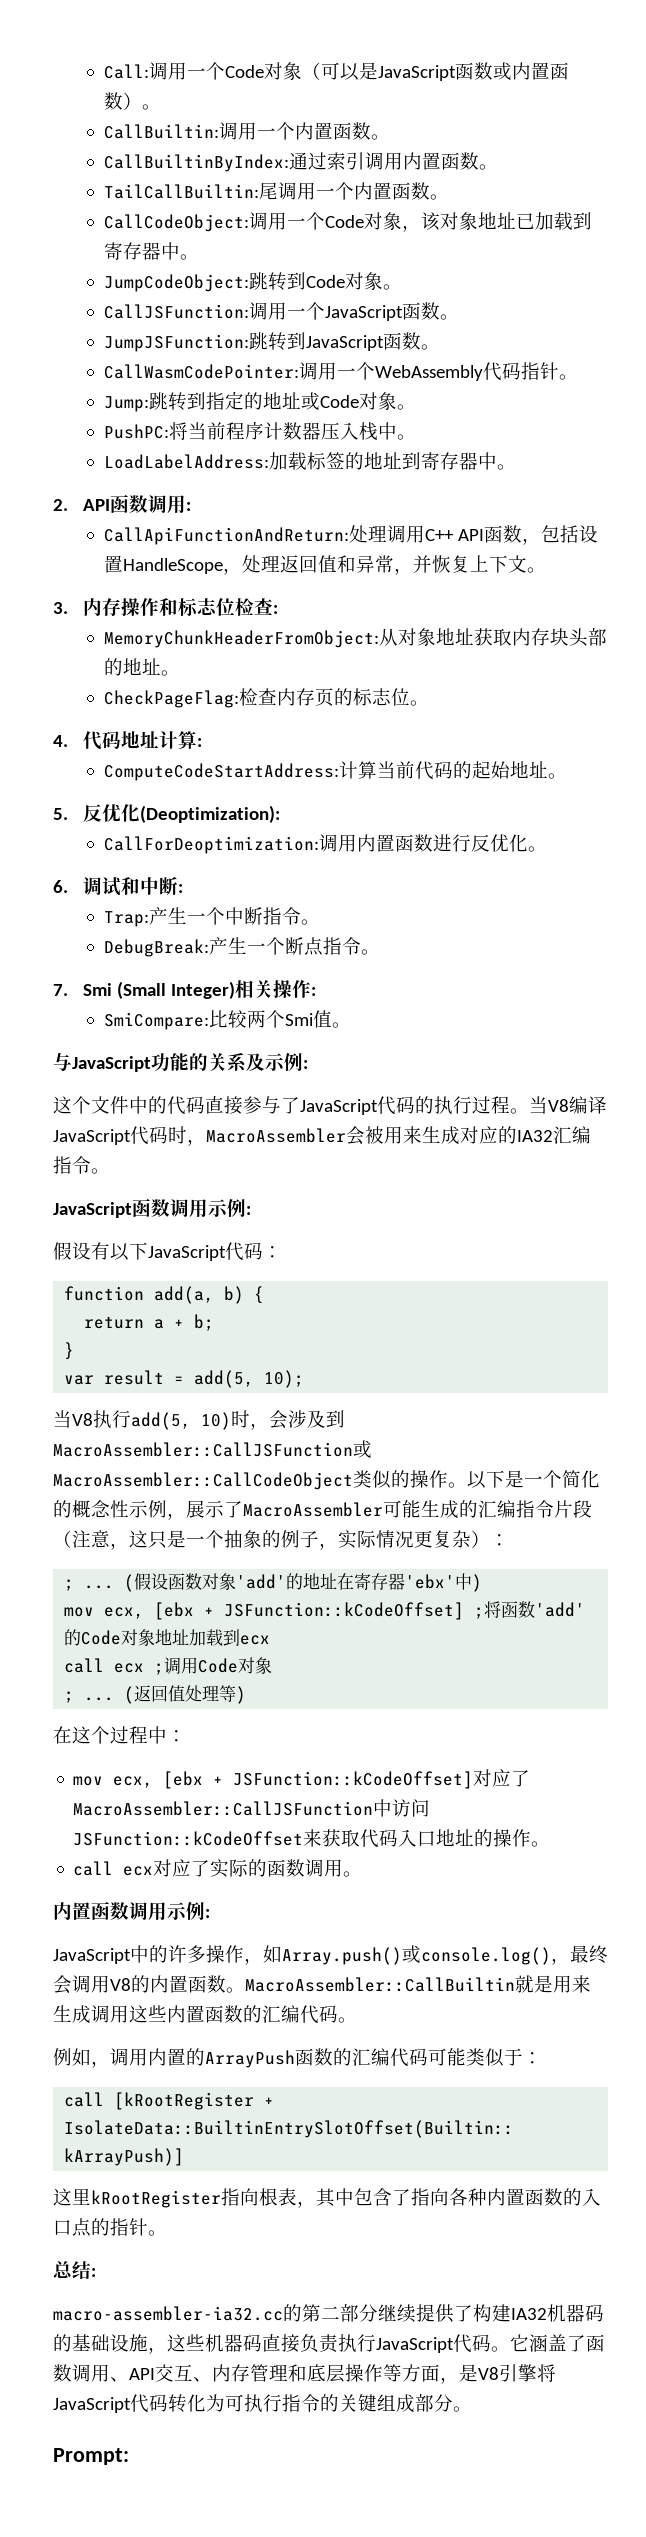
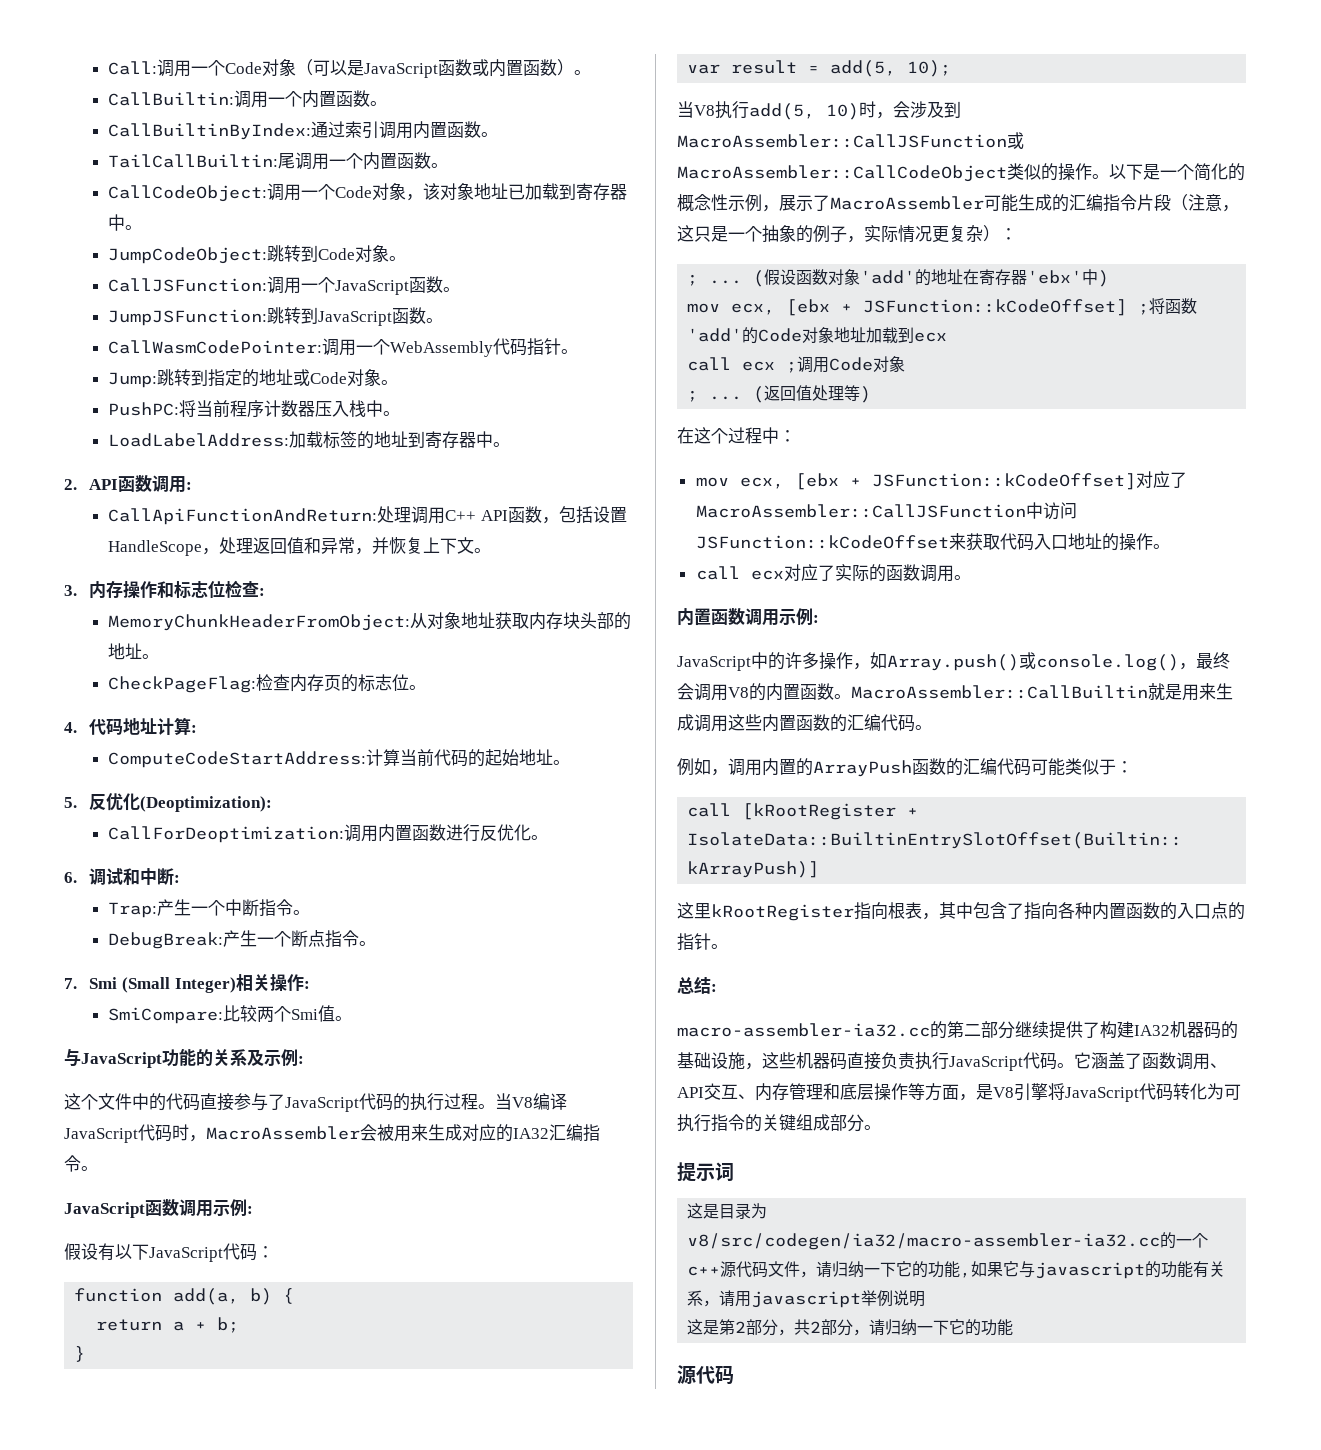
- Prompt:
+ 提示词
+ 这是目录为v8/src/codegen/ia32/macro-assembler-ia32.cc的一个c++源代码文件，请归纳一下它的功能,如果它与javascript的功能有关系，请用javascript举例说明
+ 这是第2部分，共2部分，请归纳一下它的功能
+ 源代码

